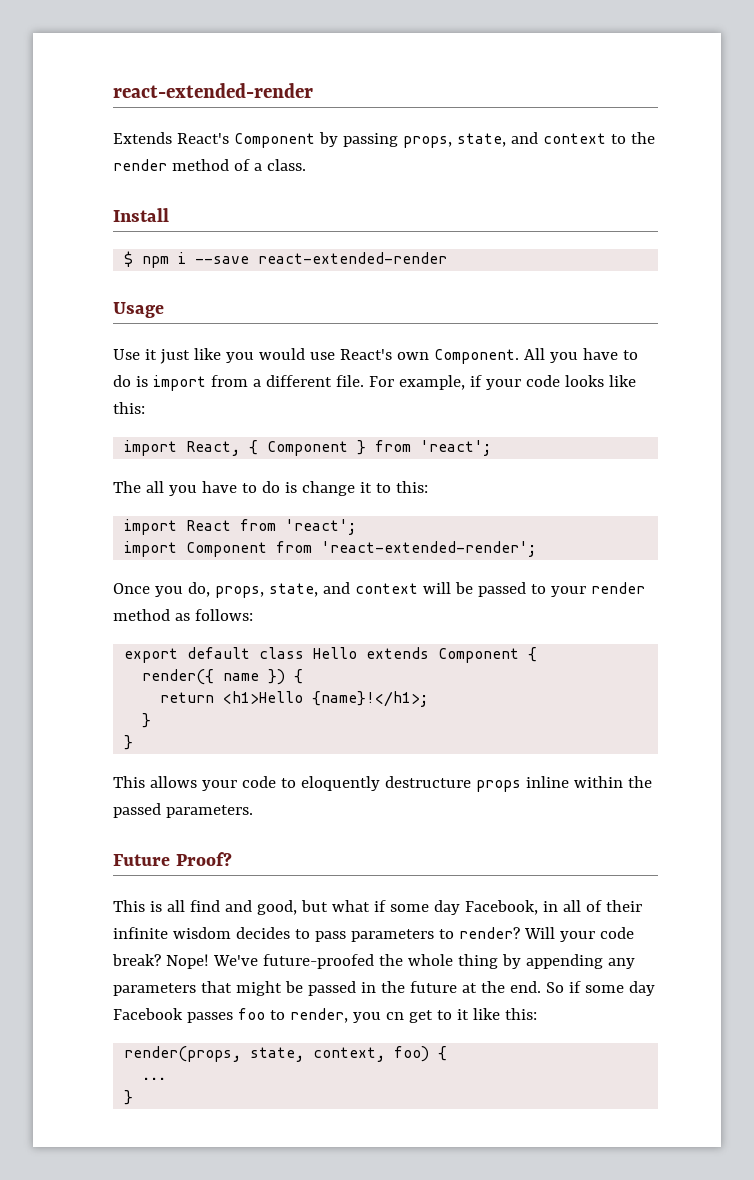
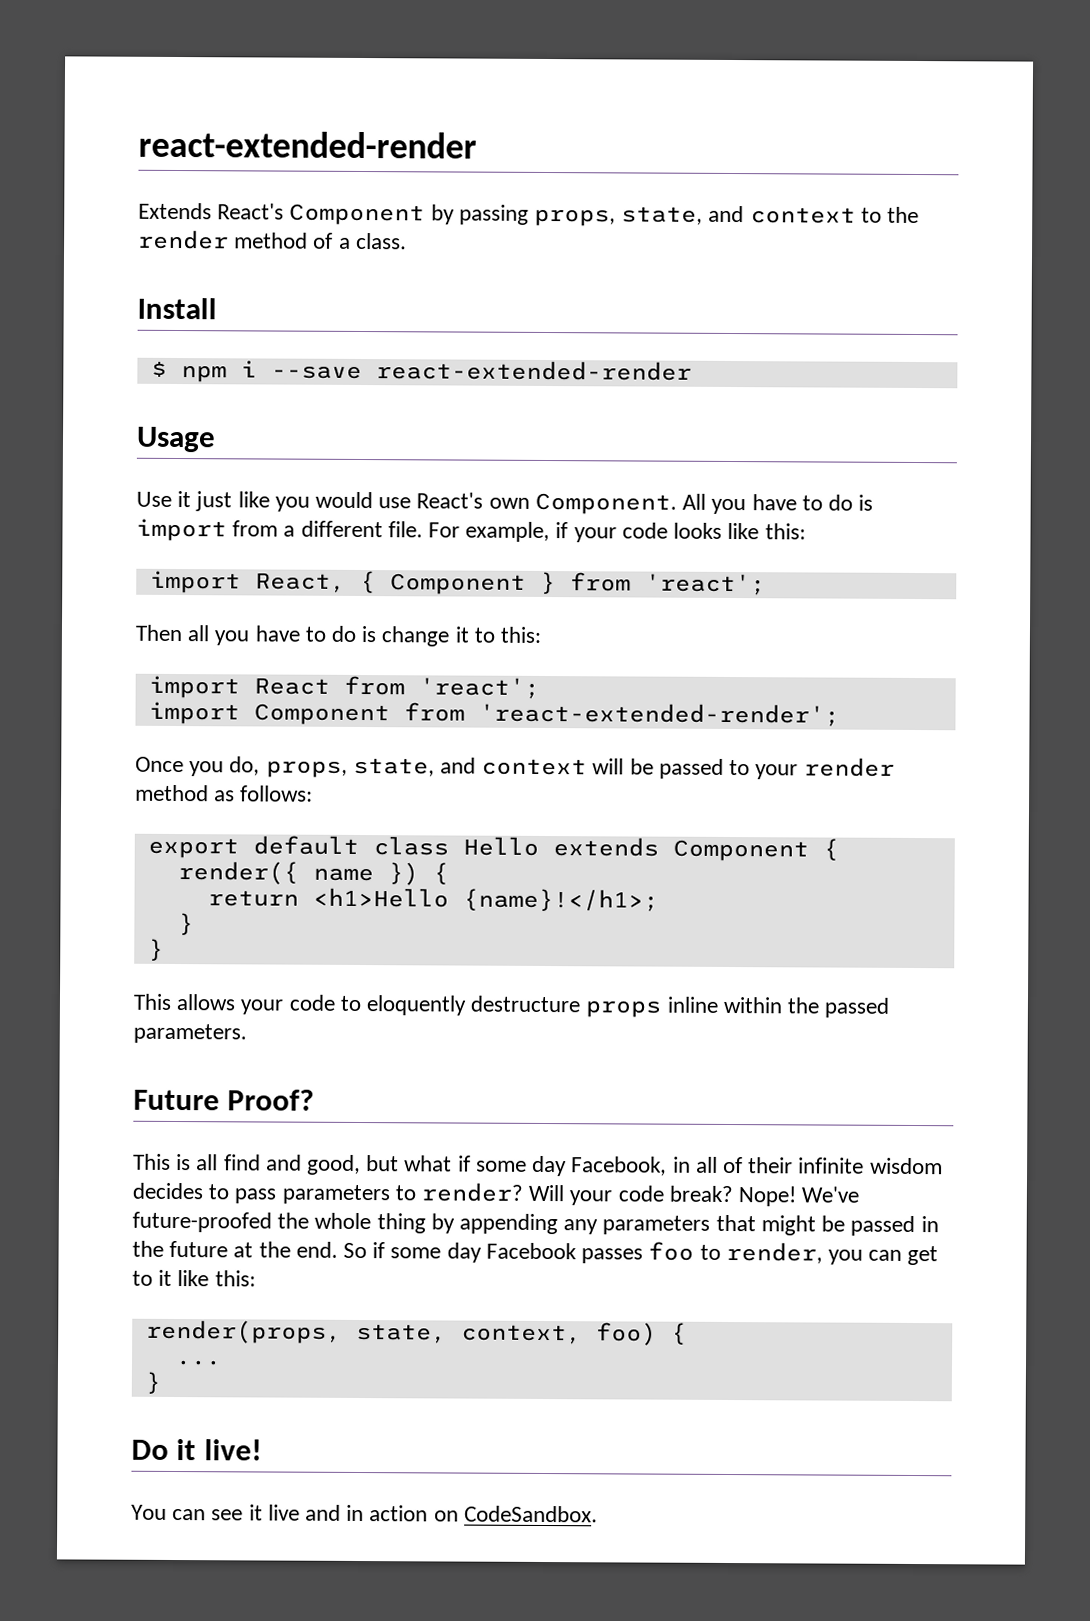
- The all you have to do is change it to this:
+ Then all you have to do is change it to this:
- So if some day Facebook passes foo to render, you cn get to it like this:
+ So if some day Facebook passes foo to render, you can get to it like this:
+ Do it live!
+ You can see it live and in action on CodeSandbox.

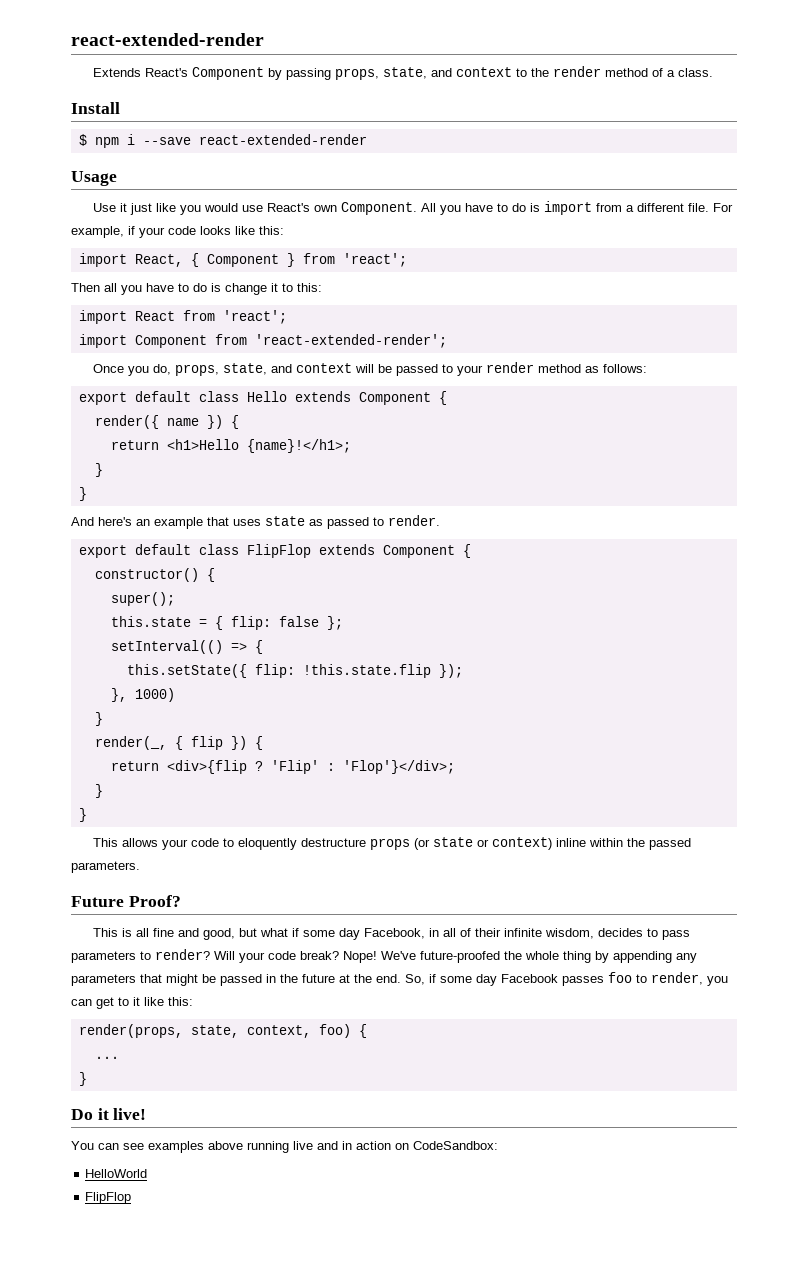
+ And here's an example that uses state as passed to render.
+ export default class FlipFlop extends Component {
+ constructor() {
+ super();
+ this.state = { flip: false };
+ setInterval(() => {
+ this.setState({ flip: !this.state.flip });
+ }, 1000)
+ }
+ render(_, { flip }) {
+ return <div>{flip ? 'Flip' : 'Flop'}</div>;
+ }
+ }
- This allows your code to eloquently destructure props inline within the passed parameters.
+ This allows your code to eloquently destructure props (or state or context) inline within the passed parameters.
- This is all find and good, but what if some day Facebook, in all of their infinite wisdom decides to pass parameters to render?
+ This is all fine and good, but what if some day Facebook, in all of their infinite wisdom, decides to pass parameters to render?
- So if some day Facebook passes foo to render, you can get to it like this:
+ So, if some day Facebook passes foo to render, you can get to it like this:
- You can see it live and in action on CodeSandbox.
+ You can see examples above running live and in action on CodeSandbox:
+ HelloWorld
+ FlipFlop

